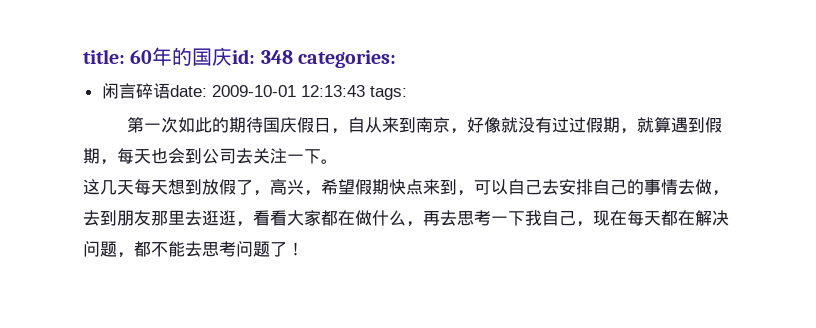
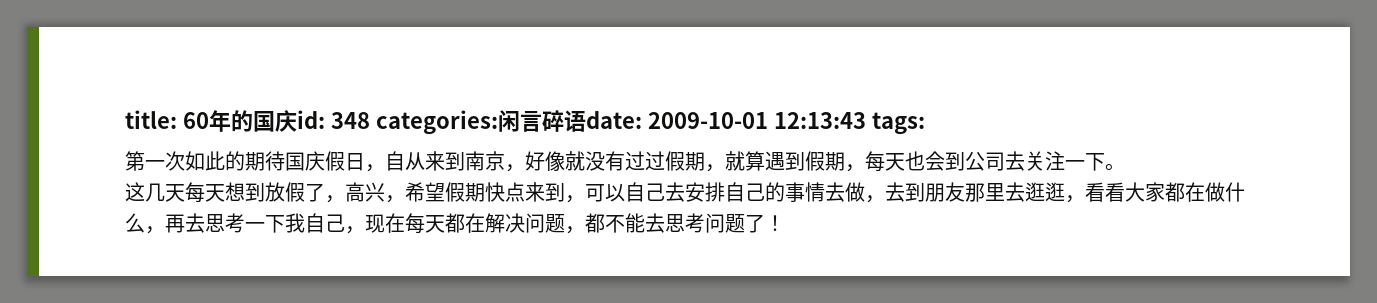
- title: 60年的国庆id: 348 categories:
- 闲言碎语date: 2009-10-01 12:13:43 tags:
+ title: 60年的国庆id: 348 categories:闲言碎语date: 2009-10-01 12:13:43 tags:

